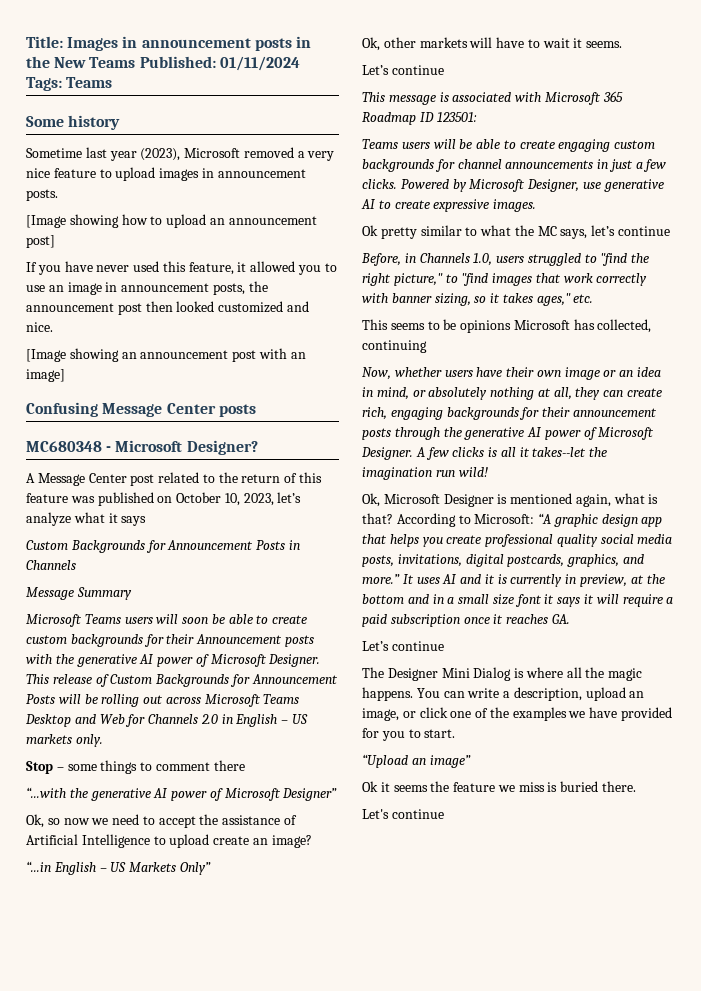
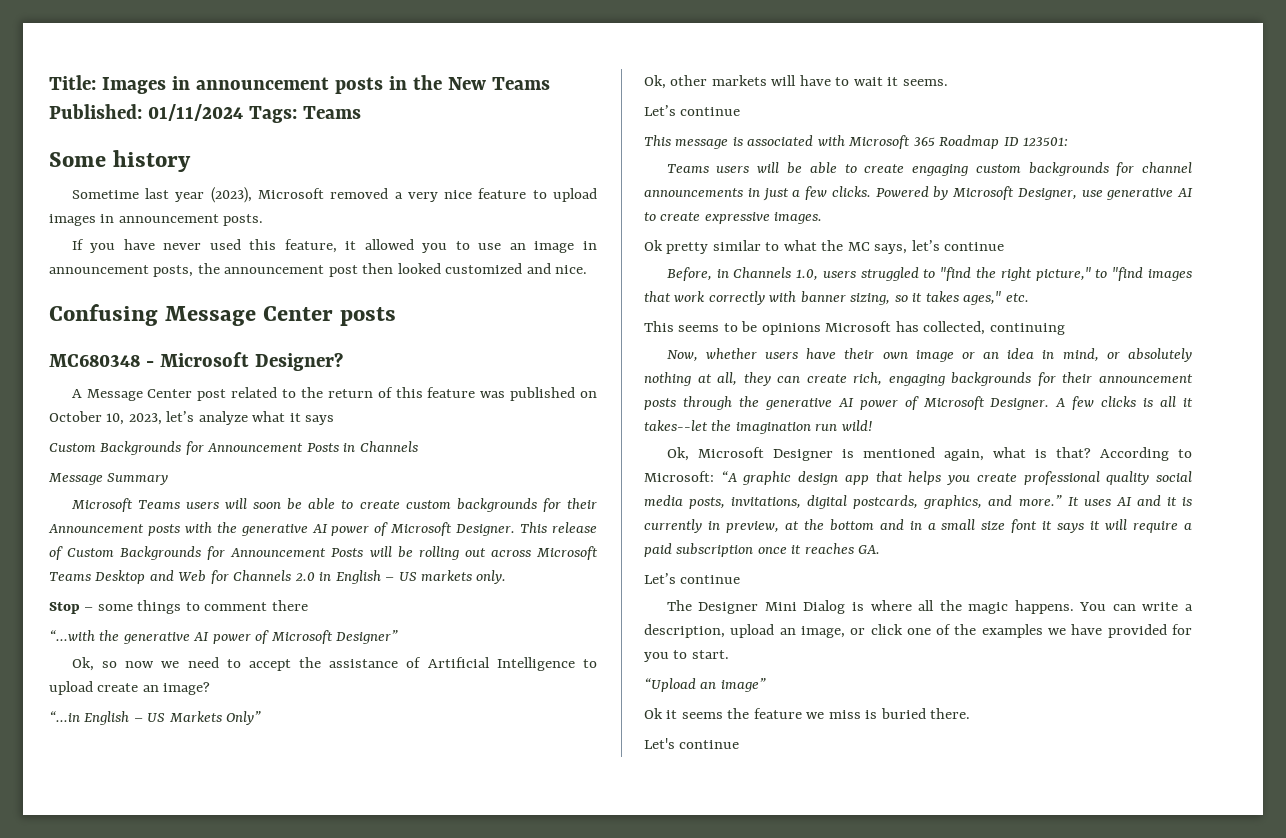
- [Image showing how to upload an announcement post]
- [Image showing an announcement post with an image]

